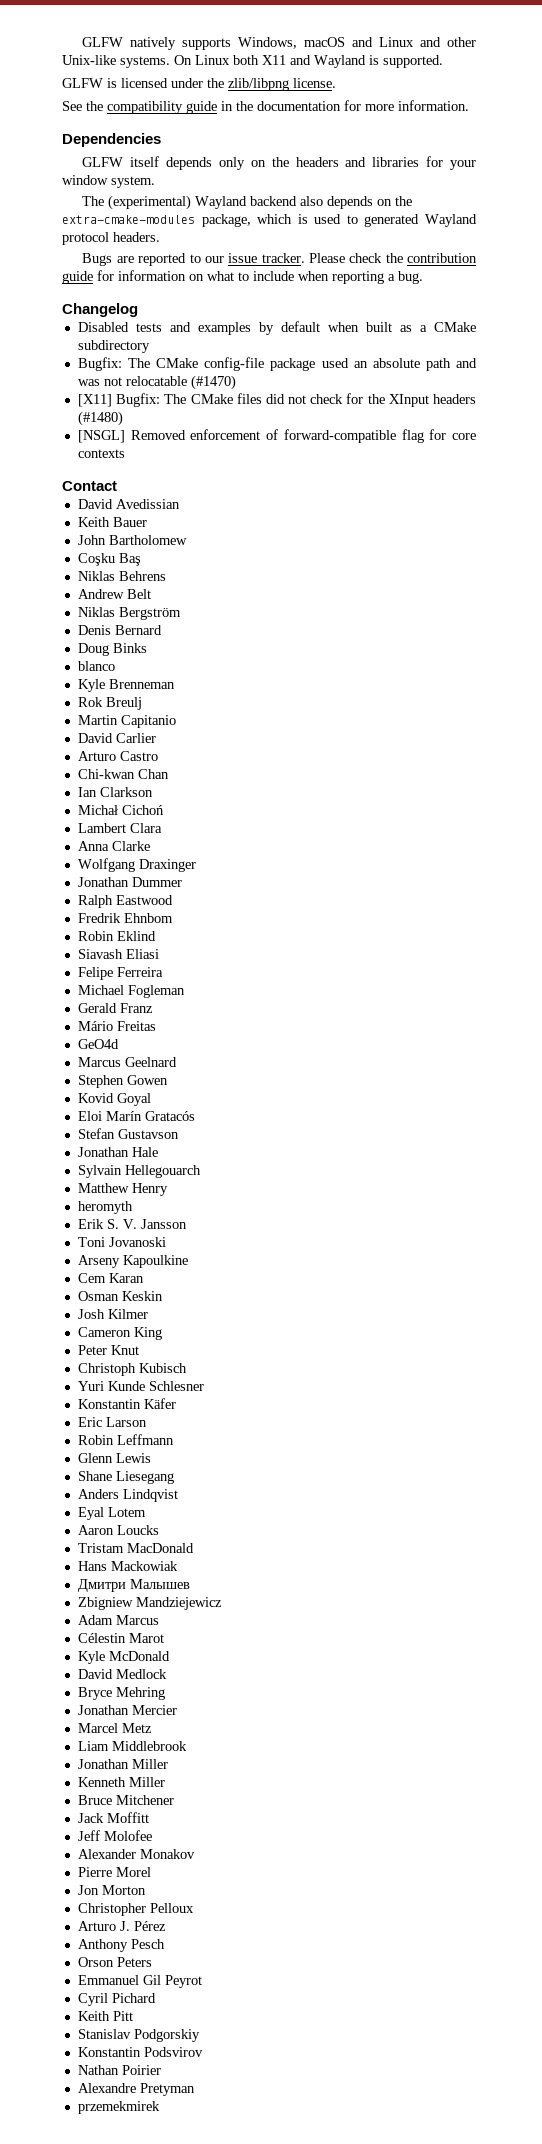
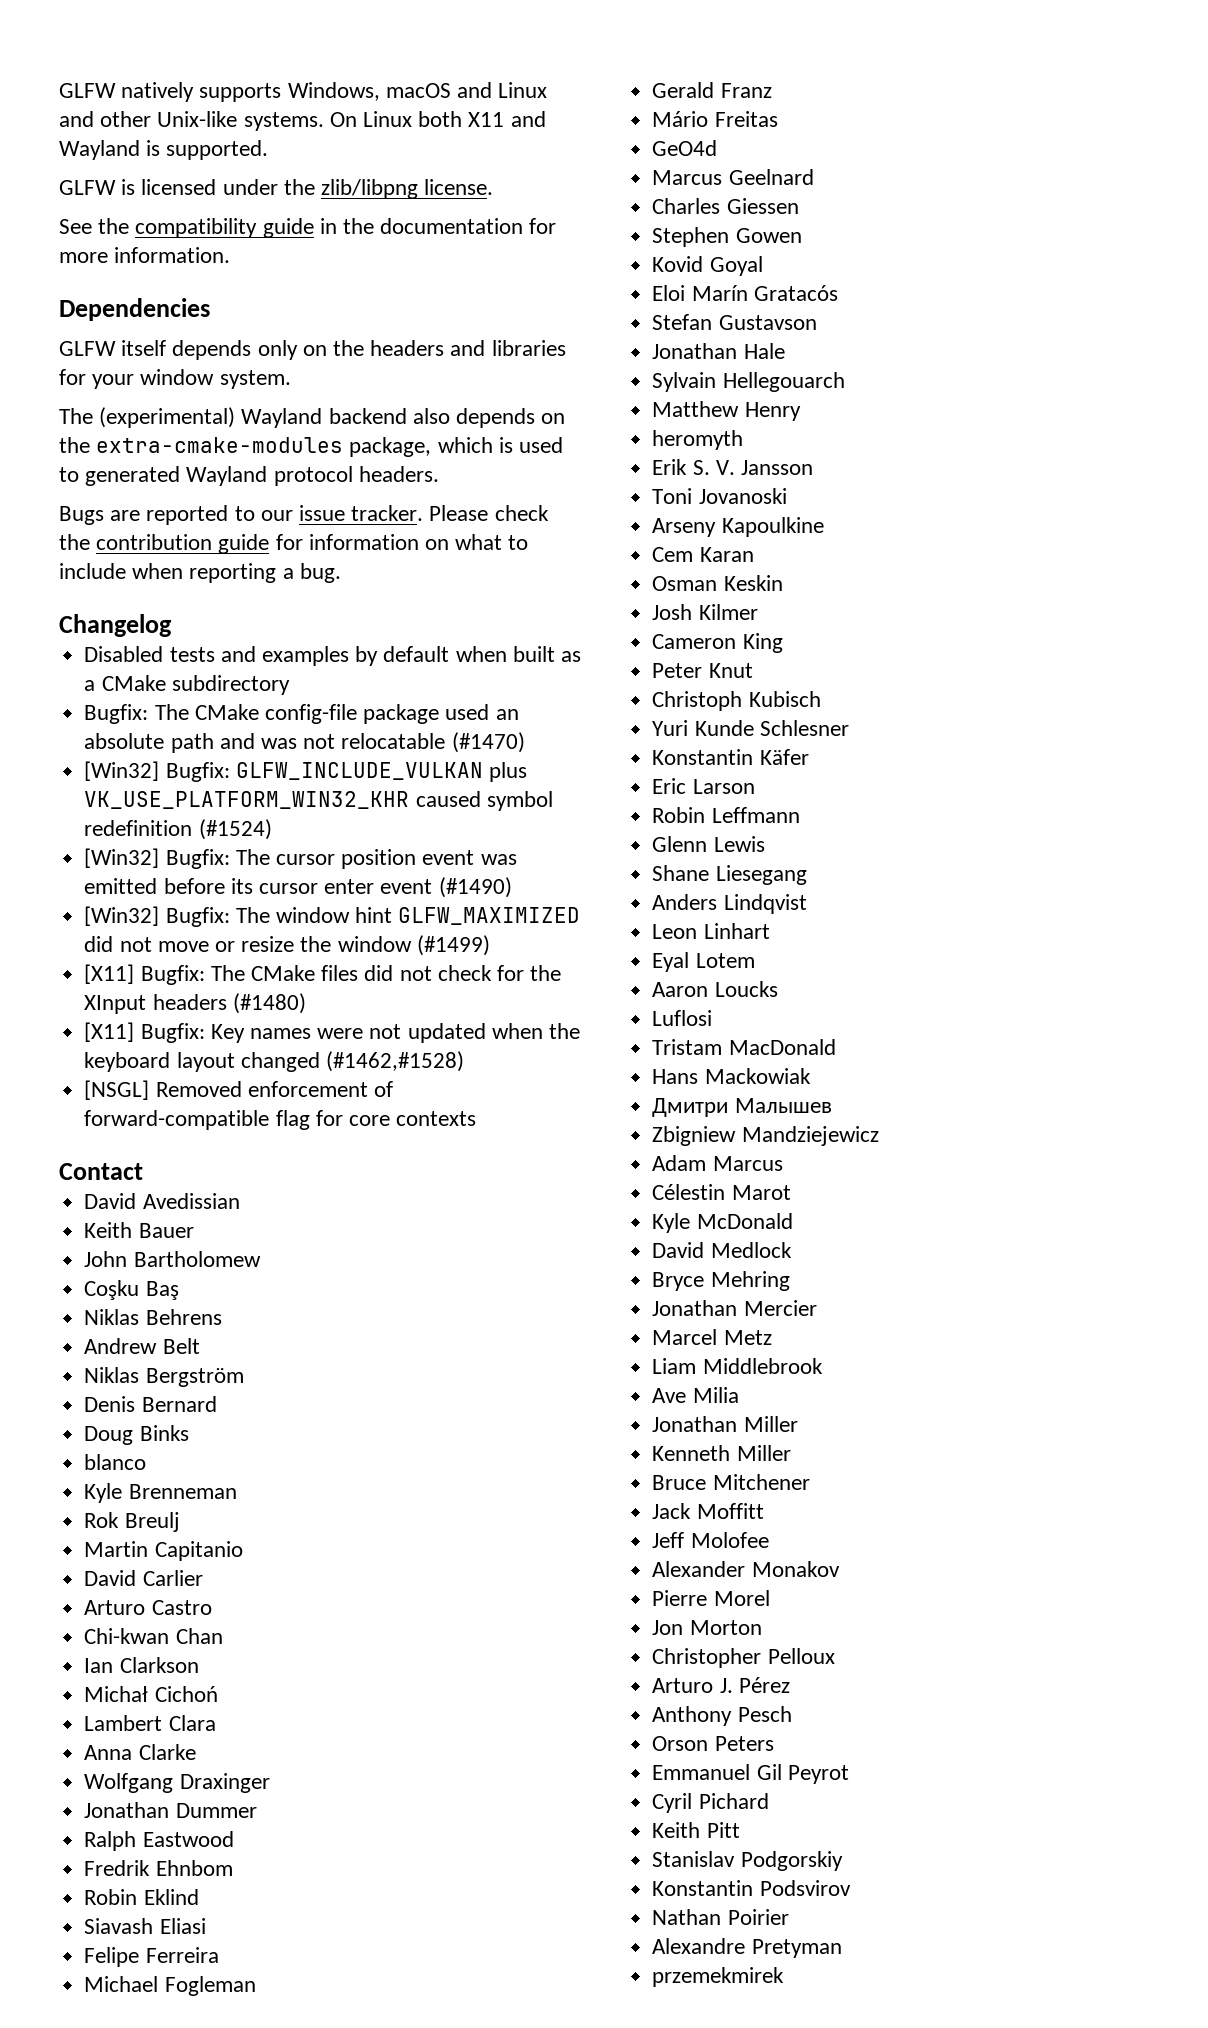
+ [Win32] Bugfix: GLFW_INCLUDE_VULKAN plus VK_USE_PLATFORM_WIN32_KHR caused symbol redefinition (#1524)
+ [Win32] Bugfix: The cursor position event was emitted before its cursor enter event (#1490)
+ [Win32] Bugfix: The window hint GLFW_MAXIMIZED did not move or resize the window (#1499)
+ [X11] Bugfix: Key names were not updated when the keyboard layout changed (#1462,#1528)
+ Charles Giessen
+ Leon Linhart
+ Luflosi
+ Ave Milia

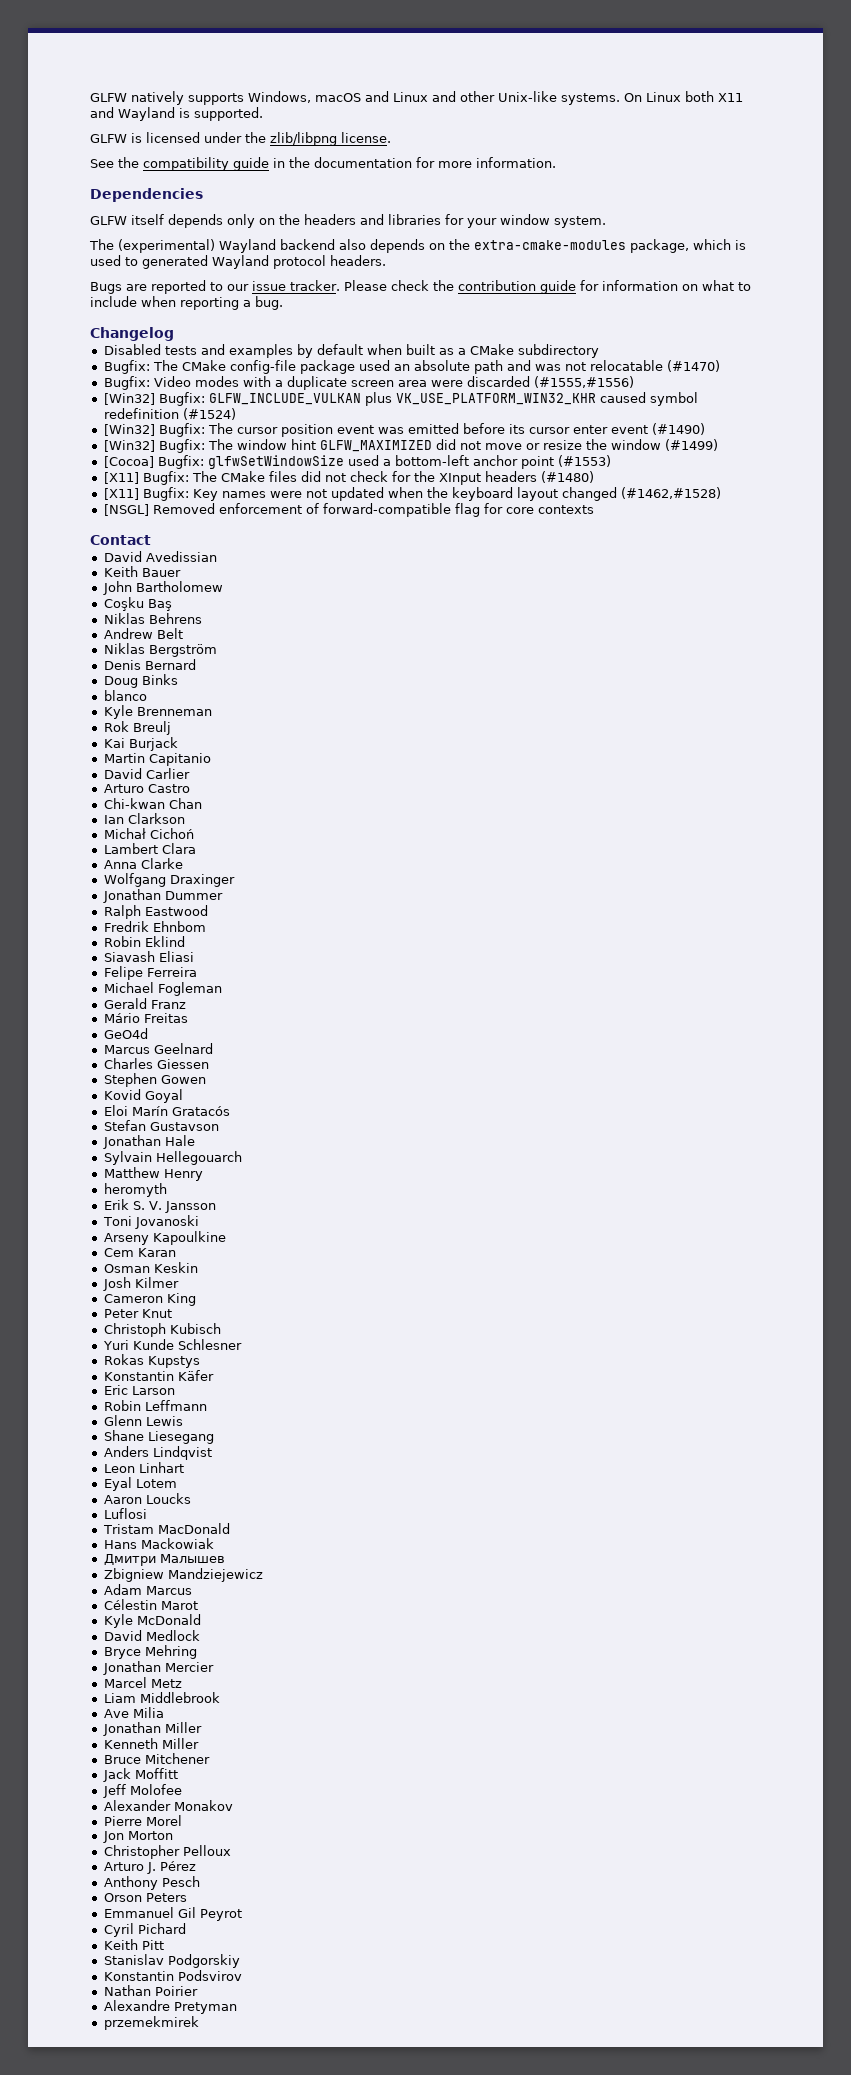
+ Bugfix: Video modes with a duplicate screen area were discarded (#1555,#1556)
+ [Cocoa] Bugfix: glfwSetWindowSize used a bottom-left anchor point (#1553)
+ Kai Burjack
+ Rokas Kupstys

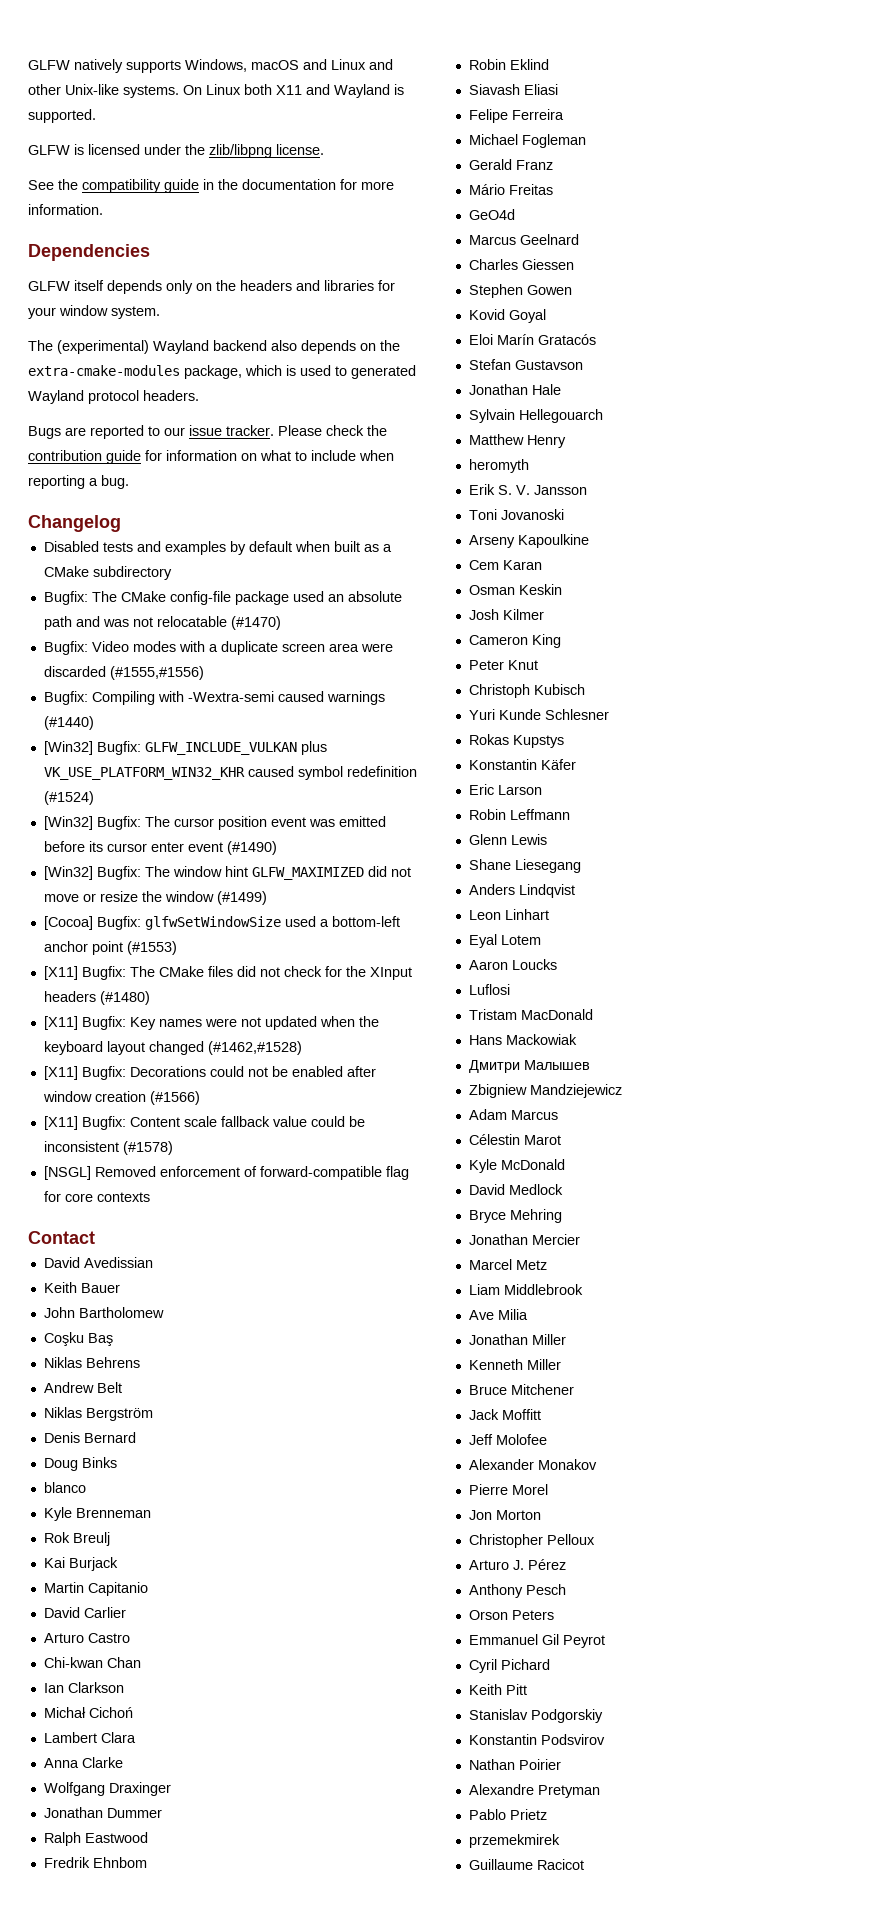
+ Bugfix: Compiling with -Wextra-semi caused warnings (#1440)
+ [X11] Bugfix: Decorations could not be enabled after window creation (#1566)
+ [X11] Bugfix: Content scale fallback value could be inconsistent (#1578)
+ Pablo Prietz
+ Guillaume Racicot

